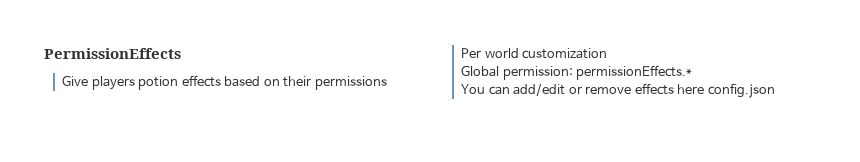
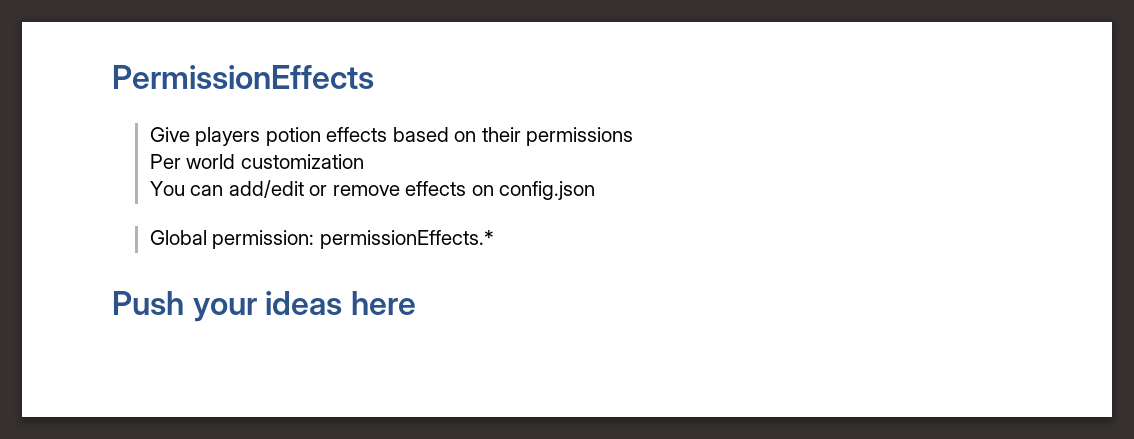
- Global permission: permissionEffects.*
- You can add/edit or remove effects here config.json
+ You can add/edit or remove effects on config.json
+ Global permission: permissionEffects.*
+ Push your ideas here

